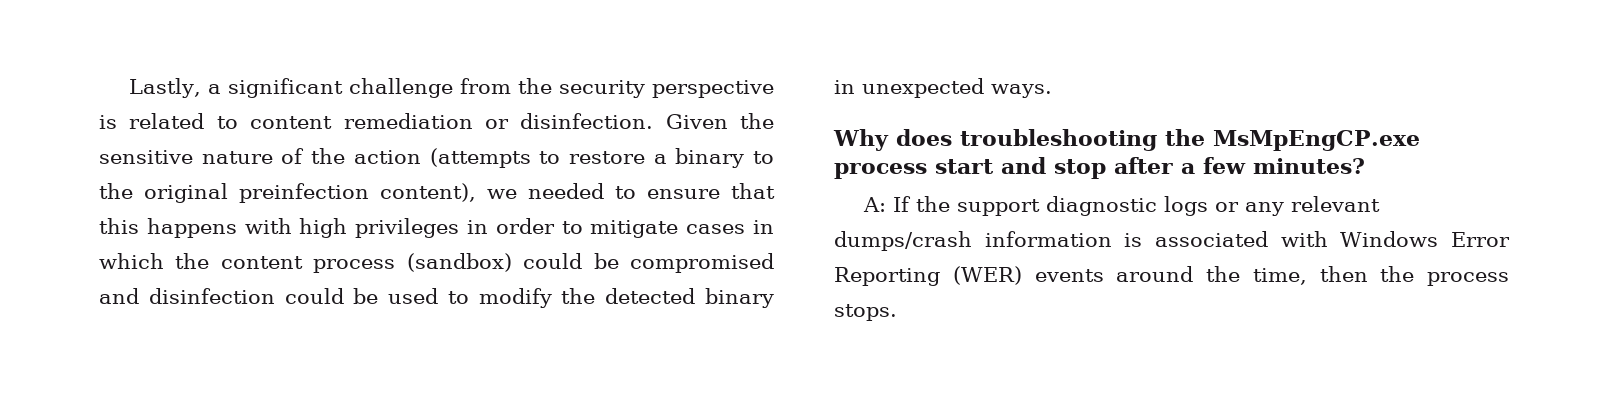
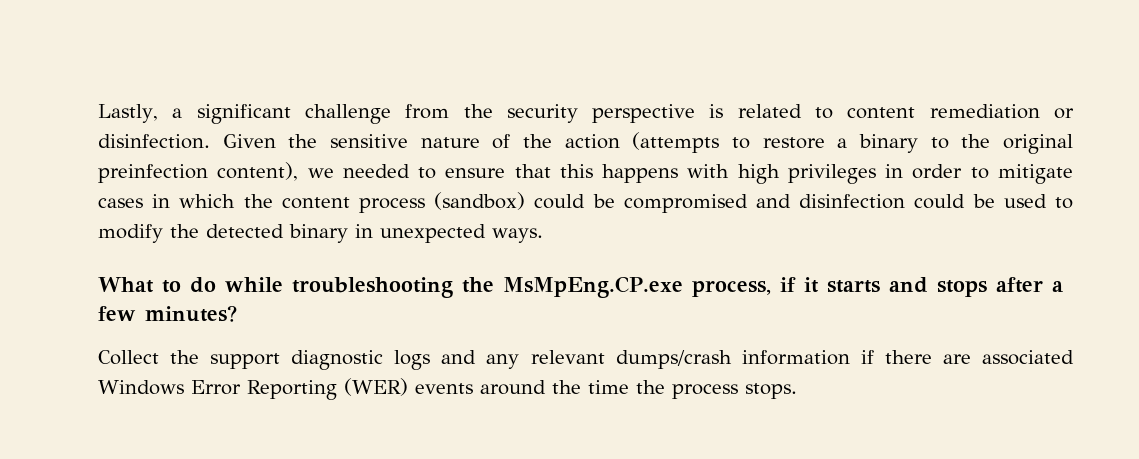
- Why does troubleshooting the MsMpEngCP.exe process start and stop after a few minutes?
+ What to do while troubleshooting the MsMpEng.CP.exe process, if it starts and stops after a few minutes?
- A: If the support diagnostic logs or any relevant dumps/crash information is associated with Windows Error Reporting (WER) events around the time, then the process stops.
+ Collect the support diagnostic logs and any relevant dumps/crash information if there are associated Windows Error Reporting (WER) events around the time the process stops.

